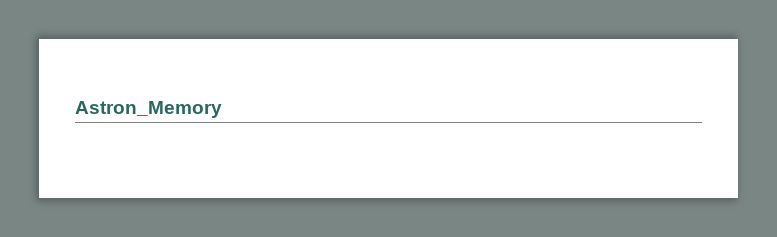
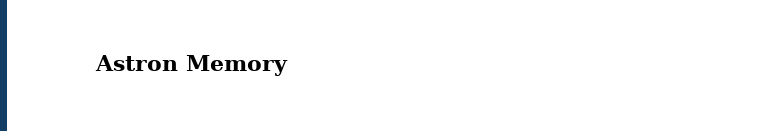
- Astron_Memory
+ Astron Memory

